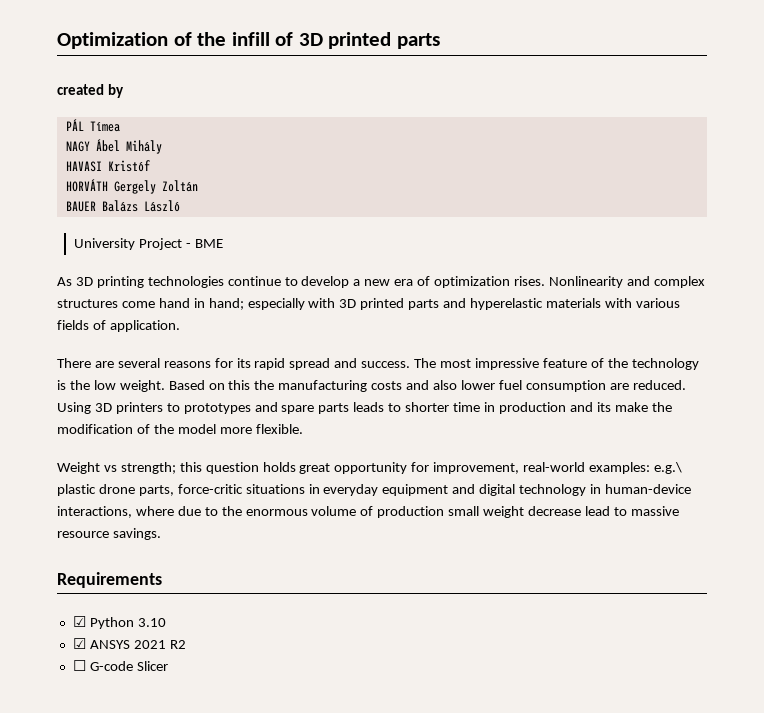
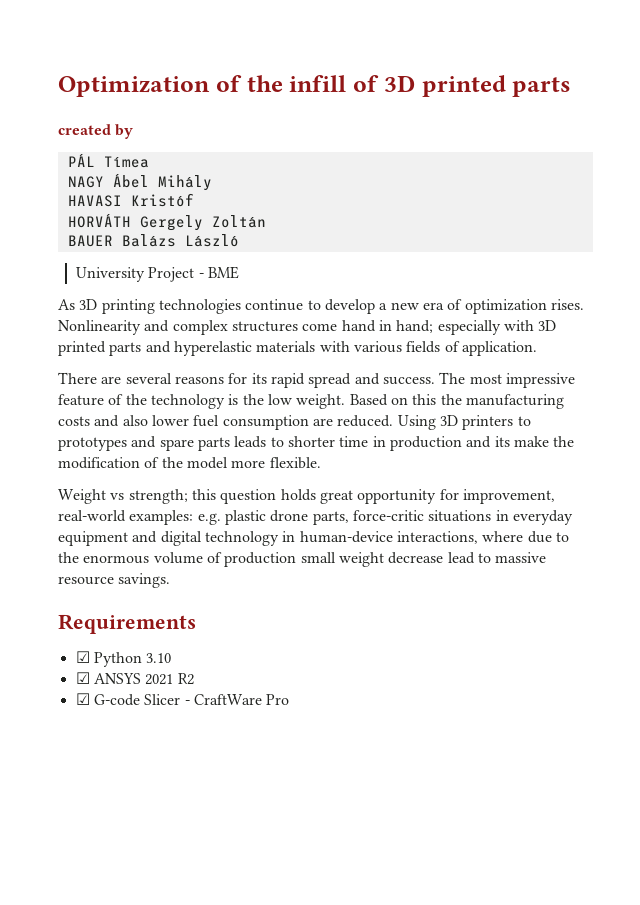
- Weight vs strength; this question holds great opportunity for improvement, real-world examples: e.g.\ plastic drone parts, force-critic situations in everyday equipment and digital technology in human-device interactions, where due to the enormous volume of production small weight decrease lead to massive resource savings.
+ Weight vs strength; this question holds great opportunity for improvement, real-world examples: e.g. plastic drone parts, force-critic situations in everyday equipment and digital technology in human-device interactions, where due to the enormous volume of production small weight decrease lead to massive resource savings.
- ☐ G-code Slicer
+ ☑ G-code Slicer - CraftWare Pro

